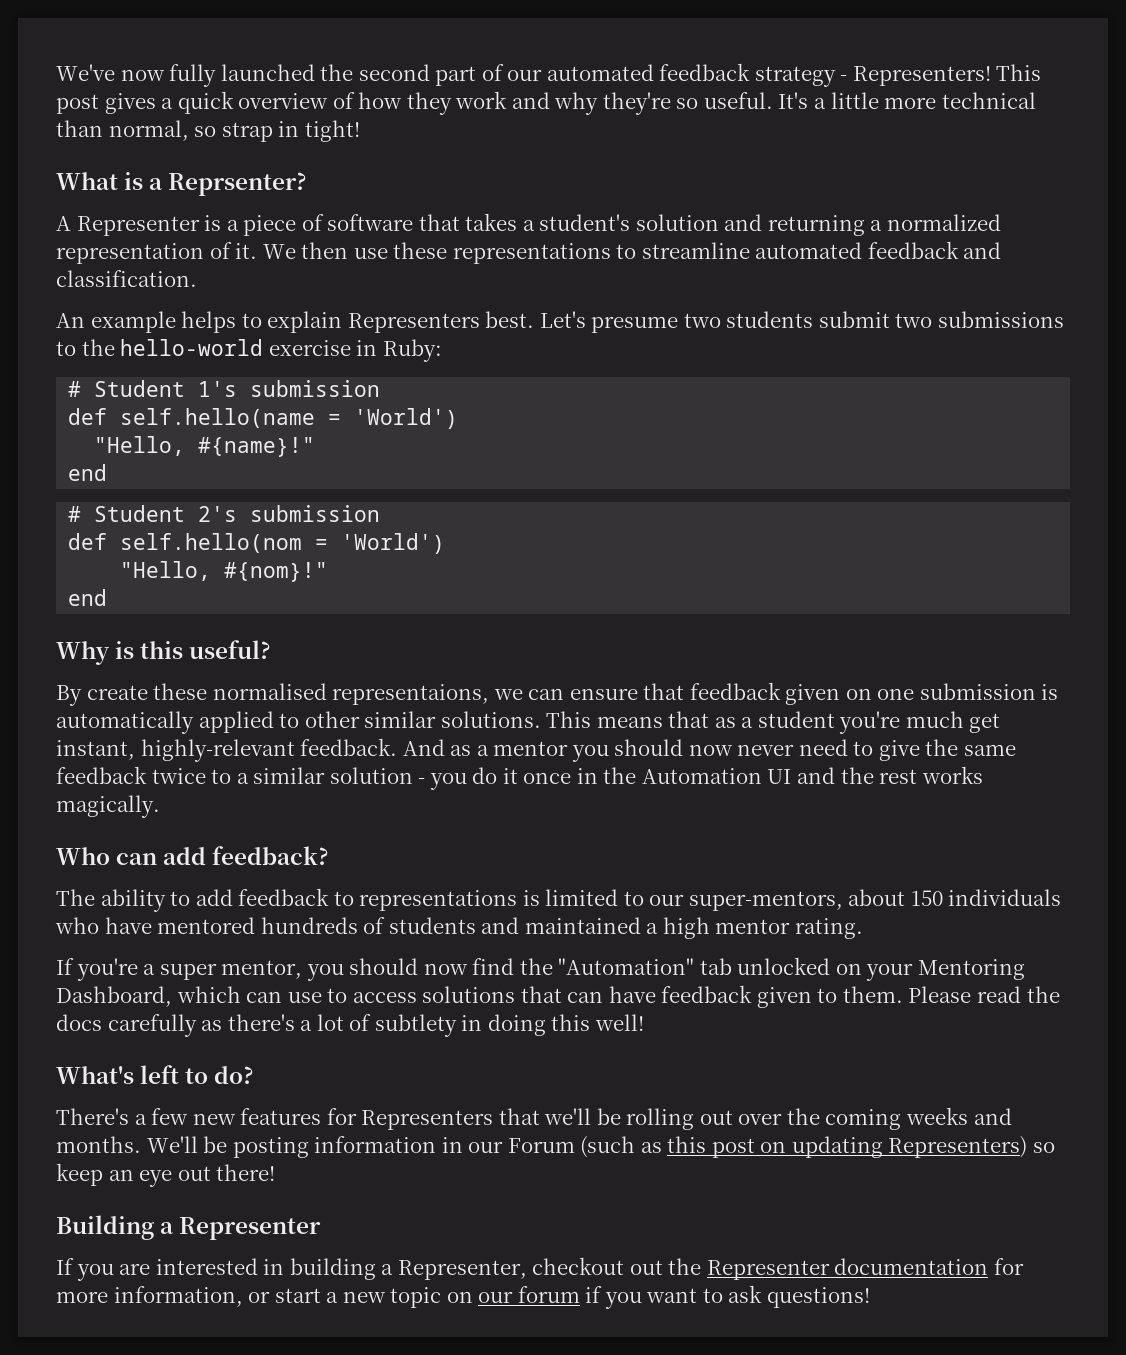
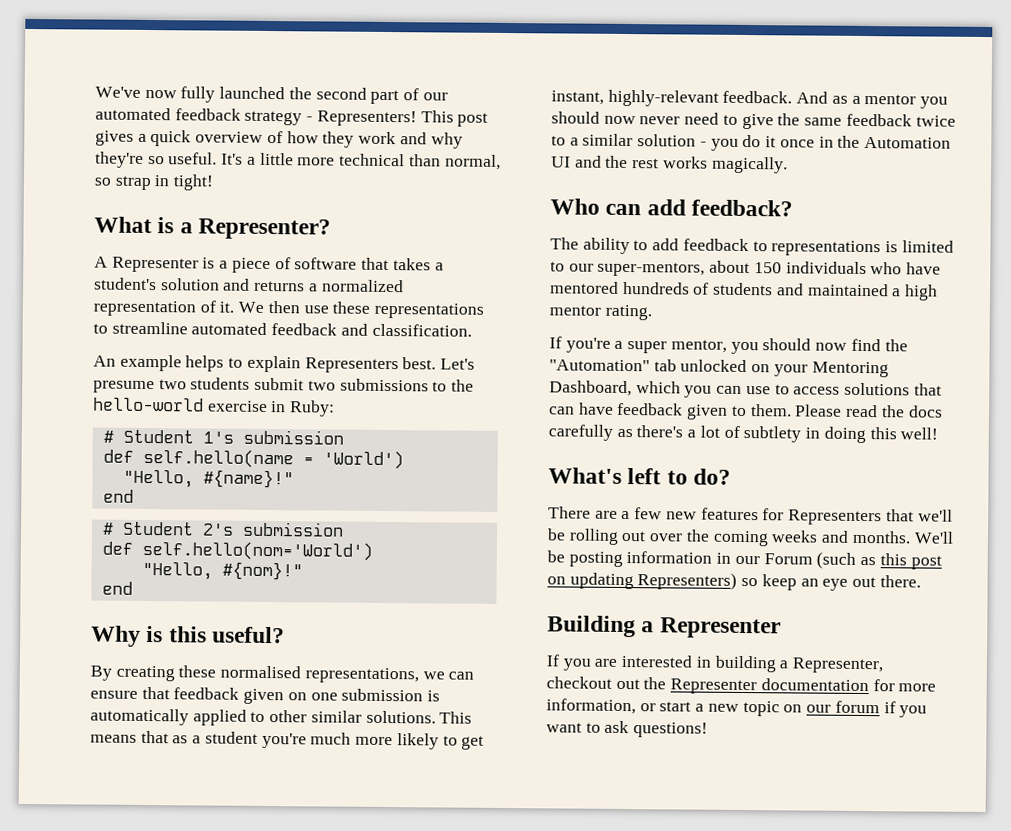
- What is a Reprsenter?
+ What is a Representer?
- A Representer is a piece of software that takes a student's solution and returning a normalized representation of it.
+ A Representer is a piece of software that takes a student's solution and returns a normalized representation of it.
- def self.hello(nom = 'World')
+ def self.hello(nom='World')
- By create these normalised representaions, we can ensure that feedback given on one submission is automatically applied to other similar solutions.
+ By creating these normalised representations, we can ensure that feedback given on one submission is automatically applied to other similar solutions.
- This means that as a student you're much get instant, highly-relevant feedback.
+ This means that as a student you're much more likely to get instant, highly-relevant feedback.
- If you're a super mentor, you should now find the "Automation" tab unlocked on your Mentoring Dashboard, which can use to access solutions that can have feedback given to them.
+ If you're a super mentor, you should now find the "Automation" tab unlocked on your Mentoring Dashboard, which you can use to access solutions that can have feedback given to them.
- There's a few new features for Representers that we'll be rolling out over the coming weeks and months.
+ There are a few new features for Representers that we'll be rolling out over the coming weeks and months.
- We'll be posting information in our Forum (such as this post on updating Representers) so keep an eye out there!
+ We'll be posting information in our Forum (such as this post on updating Representers) so keep an eye out there.

